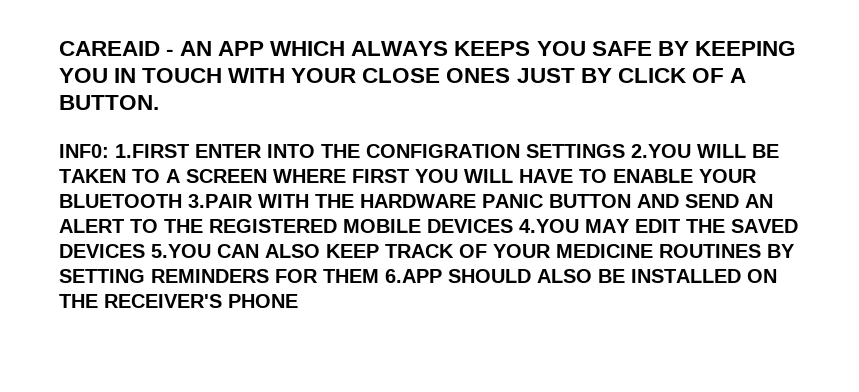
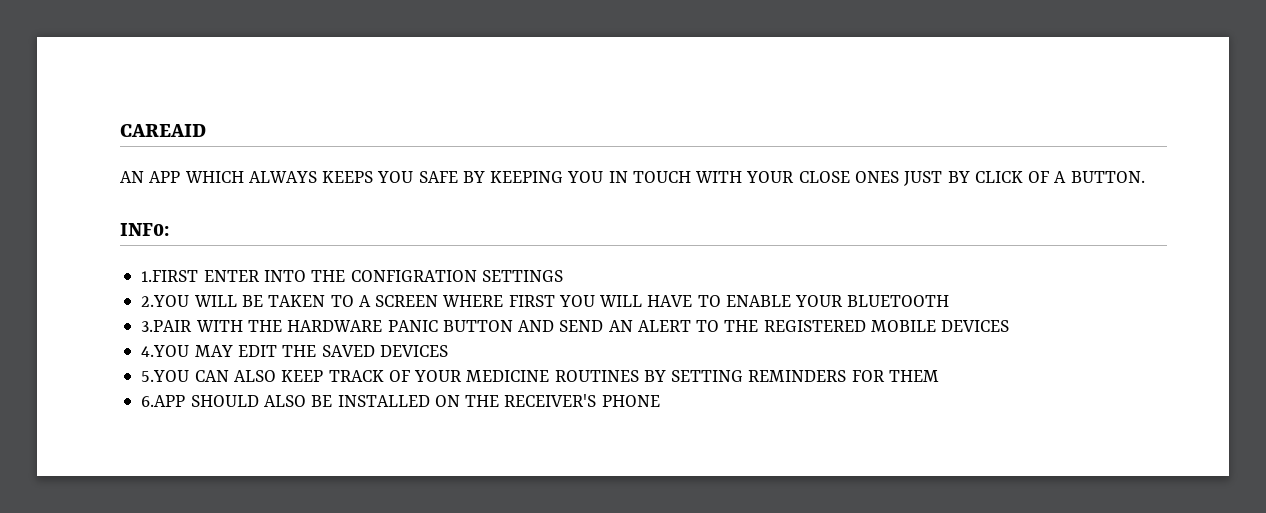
- CAREAID - AN APP WHICH ALWAYS KEEPS YOU SAFE BY KEEPING YOU IN TOUCH WITH YOUR CLOSE ONES JUST BY CLICK OF A BUTTON.
+ CAREAID
+ AN APP WHICH ALWAYS KEEPS YOU SAFE BY KEEPING YOU IN TOUCH WITH YOUR CLOSE ONES JUST BY CLICK OF A BUTTON.
- INF0: 1.FIRST ENTER INTO THE CONFIGRATION SETTINGS 2.YOU WILL BE TAKEN TO A SCREEN WHERE FIRST YOU WILL HAVE TO ENABLE YOUR BLUETOOTH 3.PAIR WITH THE HARDWARE PANIC BUTTON AND SEND AN ALERT TO THE REGISTERED MOBILE DEVICES 4.YOU MAY EDIT THE SAVED DEVICES 5.YOU CAN ALSO KEEP TRACK OF YOUR MEDICINE ROUTINES BY SETTING REMINDERS FOR THEM 6.APP SHOULD ALSO BE INSTALLED ON THE RECEIVER'S PHONE
+ INF0:
+ 1.FIRST ENTER INTO THE CONFIGRATION SETTINGS
+ 2.YOU WILL BE TAKEN TO A SCREEN WHERE FIRST YOU WILL HAVE TO ENABLE YOUR BLUETOOTH
+ 3.PAIR WITH THE HARDWARE PANIC BUTTON AND SEND AN ALERT TO THE REGISTERED MOBILE DEVICES
+ 4.YOU MAY EDIT THE SAVED DEVICES
+ 5.YOU CAN ALSO KEEP TRACK OF YOUR MEDICINE ROUTINES BY SETTING REMINDERS FOR THEM
+ 6.APP SHOULD ALSO BE INSTALLED ON THE RECEIVER'S PHONE

